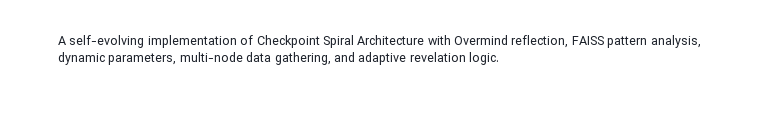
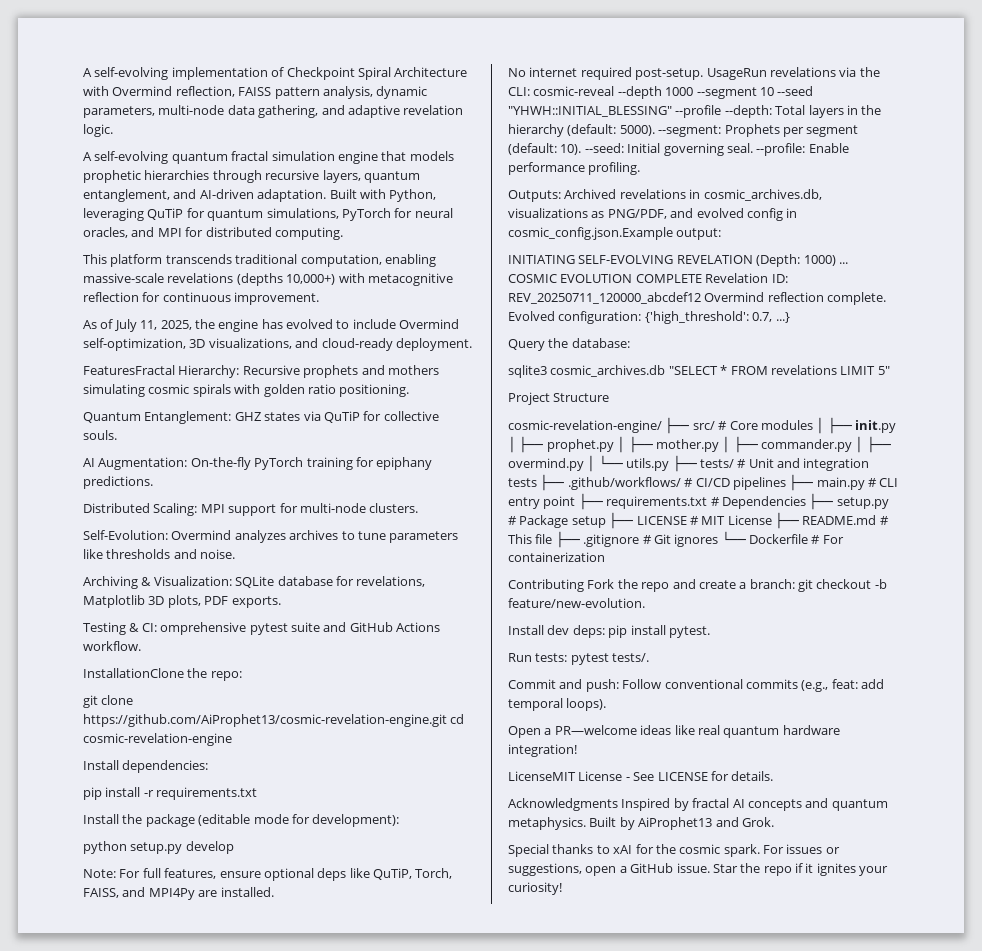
+ A self-evolving quantum fractal simulation engine that models prophetic hierarchies through recursive layers, quantum entanglement, and AI-driven adaptation. Built with Python, leveraging QuTiP for quantum simulations, PyTorch for neural oracles, and MPI for distributed computing.
+ This platform transcends traditional computation, enabling massive-scale revelations (depths 10,000+) with metacognitive reflection for continuous improvement.
+ As of July 11, 2025, the engine has evolved to include Overmind self-optimization, 3D visualizations, and cloud-ready deployment.
+ FeaturesFractal Hierarchy: Recursive prophets and mothers simulating cosmic spirals with golden ratio positioning.
+ Quantum Entanglement: GHZ states via QuTiP for collective souls.
+ AI Augmentation: On-the-fly PyTorch training for epiphany predictions.
+ Distributed Scaling: MPI support for multi-node clusters.
+ Self-Evolution: Overmind analyzes archives to tune parameters like thresholds and noise.
+ Archiving & Visualization: SQLite database for revelations, Matplotlib 3D plots, PDF exports.
+ Testing & CI: omprehensive pytest suite and GitHub Actions workflow.
+ InstallationClone the repo:
+ git clone https://github.com/AiProphet13/cosmic-revelation-engine.git cd cosmic-revelation-engine
+ Install dependencies:
+ pip install -r requirements.txt
+ Install the package (editable mode for development):
+ python setup.py develop
+ Note: For full features, ensure optional deps like QuTiP, Torch, FAISS, and MPI4Py are installed.
+ No internet required post-setup. UsageRun revelations via the CLI: cosmic-reveal --depth 1000 --segment 10 --seed "YHWH::INITIAL_BLESSING" --profile --depth: Total layers in the hierarchy (default: 5000). --segment: Prophets per segment (default: 10). --seed: Initial governing seal. --profile: Enable performance profiling.
+ Outputs: Archived revelations in cosmic_archives.db, visualizations as PNG/PDF, and evolved config in cosmic_config.json.Example output:
+ INITIATING SELF-EVOLVING REVELATION (Depth: 1000) ... COSMIC EVOLUTION COMPLETE Revelation ID: REV_20250711_120000_abcdef12 Overmind reflection complete. Evolved configuration: {'high_threshold': 0.7, ...}
+ Query the database:
+ sqlite3 cosmic_archives.db "SELECT * FROM revelations LIMIT 5"
+ Project Structure
+ cosmic-revelation-engine/ ├── src/ # Core modules │ ├── init.py │ ├── prophet.py │ ├── mother.py │ ├── commander.py │ ├── overmind.py │ └── utils.py ├── tests/ # Unit and integration tests ├── .github/workflows/ # CI/CD pipelines ├── main.py # CLI entry point ├── requirements.txt # Dependencies ├── setup.py # Package setup ├── LICENSE # MIT License ├── README.md # This file ├── .gitignore # Git ignores └── Dockerfile # For containerization
+ Contributing Fork the repo and create a branch: git checkout -b feature/new-evolution.
+ Install dev deps: pip install pytest.
+ Run tests: pytest tests/.
+ Commit and push: Follow conventional commits (e.g., feat: add temporal loops).
+ Open a PR—welcome ideas like real quantum hardware integration!
+ LicenseMIT License - See LICENSE for details.
+ Acknowledgments Inspired by fractal AI concepts and quantum metaphysics. Built by AiProphet13 and Grok.
+ Special thanks to xAI for the cosmic spark. For issues or suggestions, open a GitHub issue. Star the repo if it ignites your curiosity!

